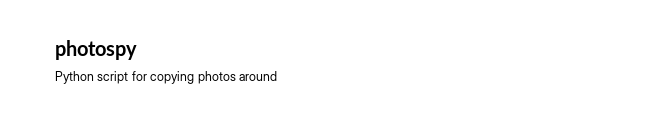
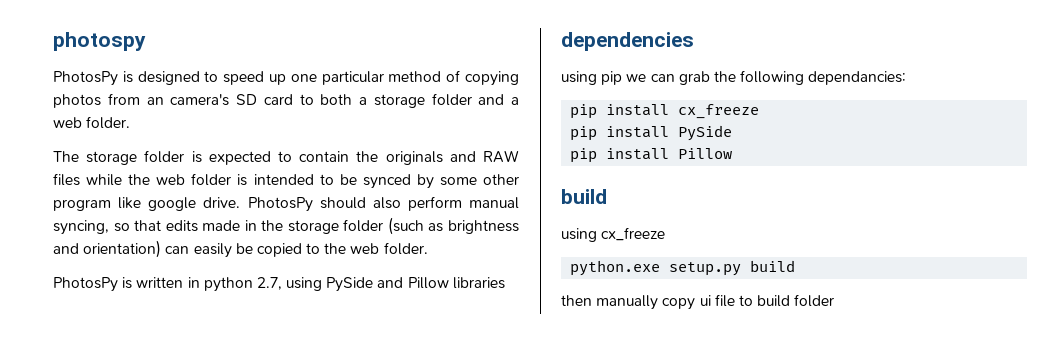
- Python script for copying photos around
+ PhotosPy is designed to speed up one particular method of copying photos from an camera's SD card to both a storage folder and a web folder.
+ The storage folder is expected to contain the originals and RAW files while the web folder is intended to be synced by some other program like google drive. PhotosPy should also perform manual syncing, so that edits made in the storage folder (such as brightness and orientation) can easily be copied to the web folder.
+ PhotosPy is written in python 2.7, using PySide and Pillow libraries
+ dependencies
+ using pip we can grab the following dependancies:
+ pip install cx_freeze
+ pip install PySide
+ pip install Pillow
+ build
+ using cx_freeze
+ python.exe setup.py build
+ then manually copy ui file to build folder

